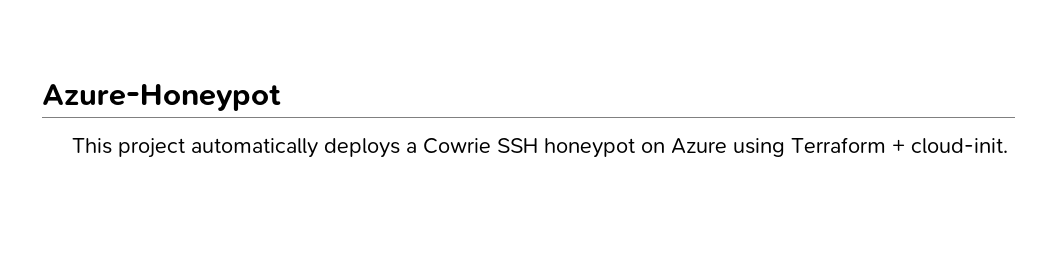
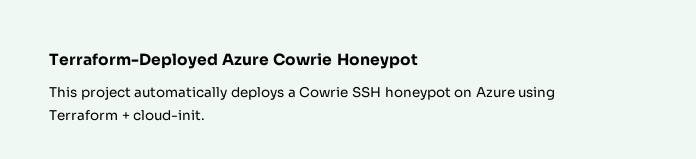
- Azure-Honeypot
+ Terraform-Deployed Azure Cowrie Honeypot

